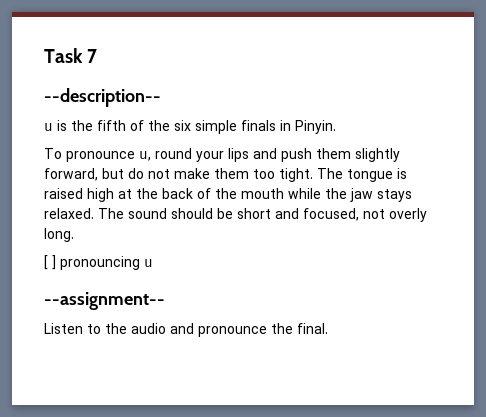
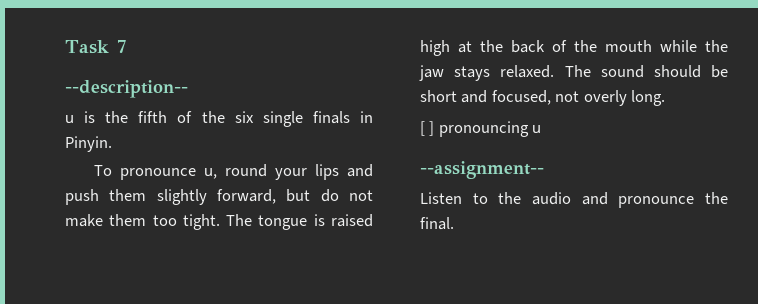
- u is the fifth of the six simple finals in Pinyin.
+ u is the fifth of the six single finals in Pinyin.

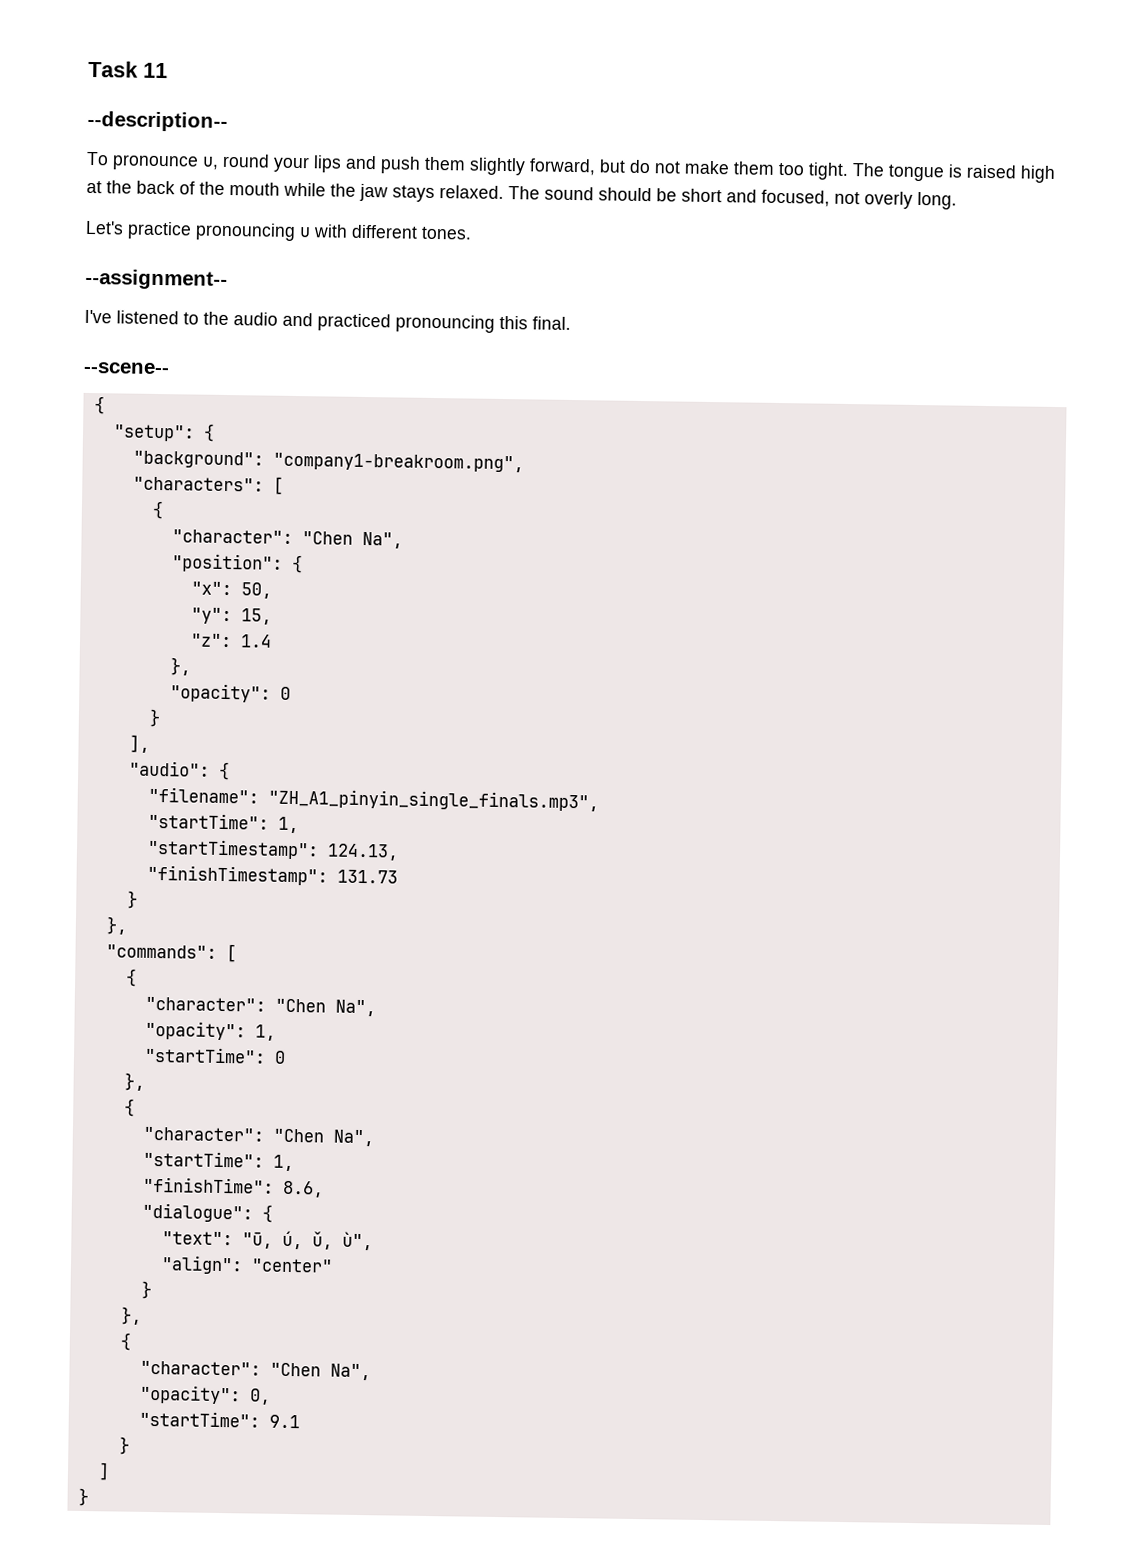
- Task 7
+ Task 11
- u is the fifth of the six single finals in Pinyin.
- [ ] pronouncing u
+ Let's practice pronouncing u with different tones.
- Listen to the audio and pronounce the final.
+ I've listened to the audio and practiced pronouncing this final.
+ --scene--
+ {
+ "setup": {
+ "background": "company1-breakroom.png",
+ "characters": [
+ {
+ "character": "Chen Na",
+ "position": {
+ "x": 50,
+ "y": 15,
+ "z": 1.4
+ },
+ "opacity": 0
+ }
+ ],
+ "audio": {
+ "filename": "ZH_A1_pinyin_single_finals.mp3",
+ "startTime": 1,
+ "startTimestamp": 124.13,
+ "finishTimestamp": 131.73
+ }
+ },
+ "commands": [
+ {
+ "character": "Chen Na",
+ "opacity": 1,
+ "startTime": 0
+ },
+ {
+ "character": "Chen Na",
+ "startTime": 1,
+ "finishTime": 8.6,
+ "dialogue": {
+ "text": "ū, ú, ǔ, ù",
+ "align": "center"
+ }
+ },
+ {
+ "character": "Chen Na",
+ "opacity": 0,
+ "startTime": 9.1
+ }
+ ]
+ }

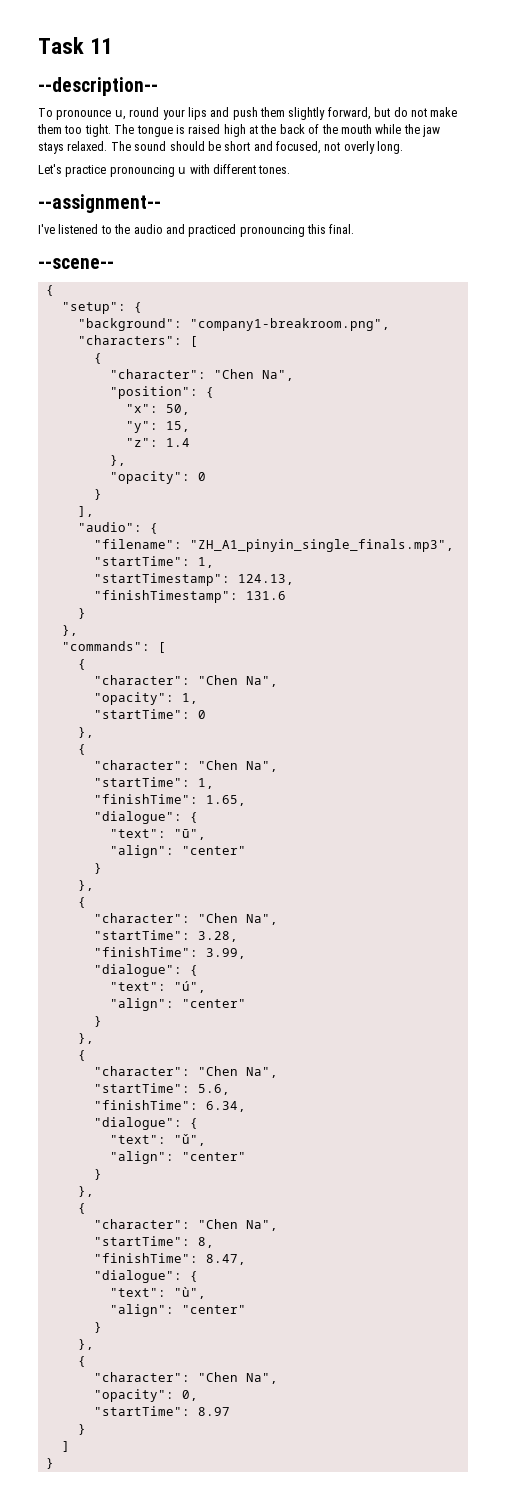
- "finishTimestamp": 131.73
+ "finishTimestamp": 131.6
- "finishTime": 8.6,
+ "finishTime": 1.65,
  "dialogue": {
- "text": "ū, ú, ǔ, ù",
+ "text": "ū",
+ "align": "center"
+ }
+ },
+ {
+ "character": "Chen Na",
+ "startTime": 3.28,
+ "finishTime": 3.99,
+ "dialogue": {
+ "text": "ú",
+ "align": "center"
+ }
+ },
+ {
+ "character": "Chen Na",
+ "startTime": 5.6,
+ "finishTime": 6.34,
+ "dialogue": {
+ "text": "ǔ",
+ "align": "center"
+ }
+ },
+ {
+ "character": "Chen Na",
+ "startTime": 8,
+ "finishTime": 8.47,
+ "dialogue": {
+ "text": "ù",
- "startTime": 9.1
+ "startTime": 8.97

